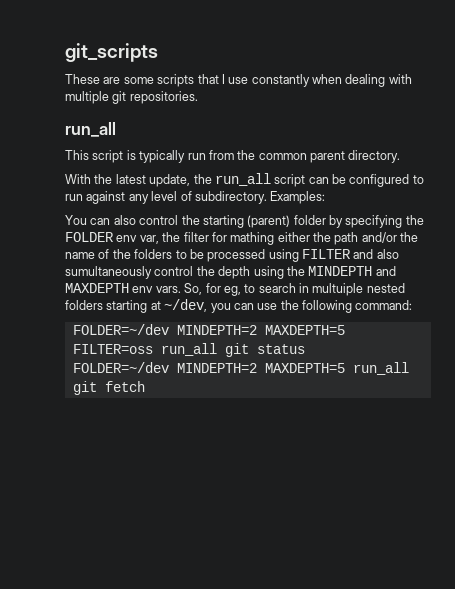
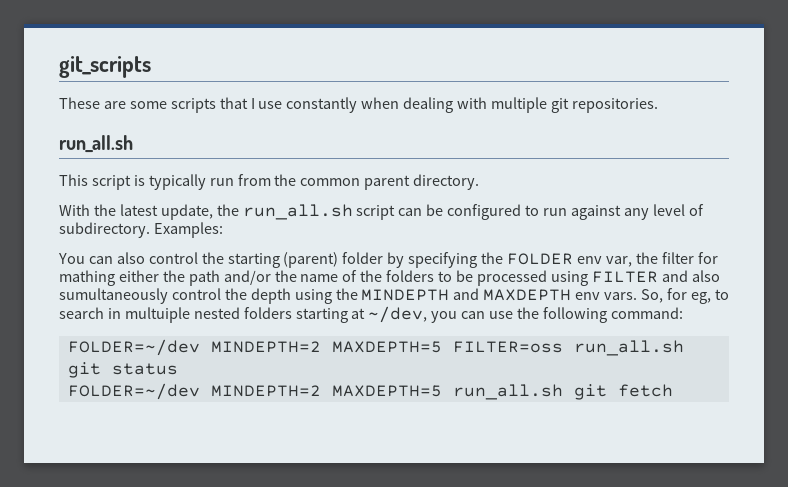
  These are some scripts that I use constantly when dealing with multiple git repositories.
- run_all
+ run_all.sh
- With the latest update, the run_all script can be configured to run against any level of subdirectory.
+ With the latest update, the run_all.sh script can be configured to run against any level of subdirectory.
- FOLDER=~/dev MINDEPTH=2 MAXDEPTH=5 FILTER=oss run_all git status
+ FOLDER=~/dev MINDEPTH=2 MAXDEPTH=5 FILTER=oss run_all.sh git status
- FOLDER=~/dev MINDEPTH=2 MAXDEPTH=5 run_all git fetch
+ FOLDER=~/dev MINDEPTH=2 MAXDEPTH=5 run_all.sh git fetch

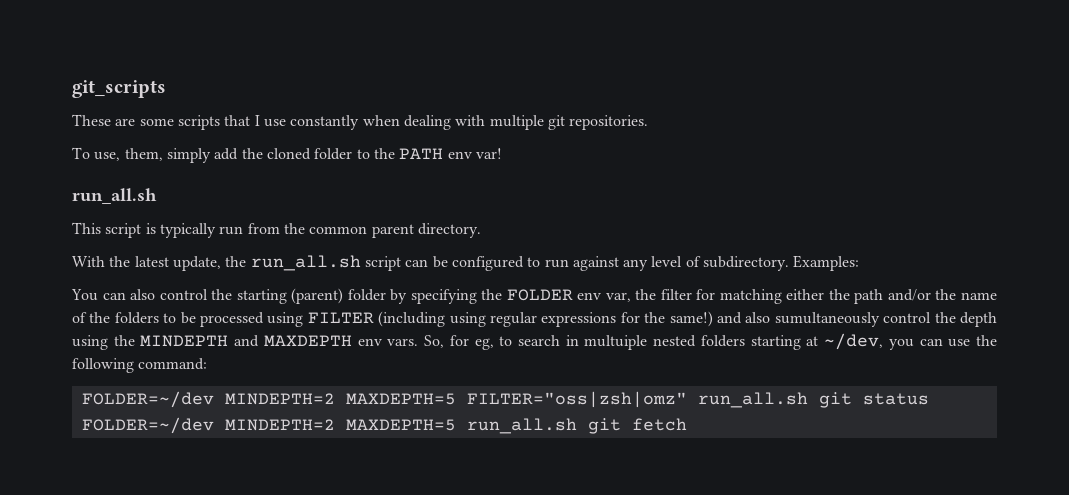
+ To use, them, simply add the cloned folder to the PATH env var!
- You can also control the starting (parent) folder by specifying the FOLDER env var, the filter for mathing either the path and/or the name of the folders to be processed using FILTER and also sumultaneously control the depth using the MINDEPTH and MAXDEPTH env vars.
+ You can also control the starting (parent) folder by specifying the FOLDER env var, the filter for matching either the path and/or the name of the folders to be processed using FILTER (including using regular expressions for the same!) and also sumultaneously control the depth using the MINDEPTH and MAXDEPTH env vars.
- FOLDER=~/dev MINDEPTH=2 MAXDEPTH=5 FILTER=oss run_all.sh git status
+ FOLDER=~/dev MINDEPTH=2 MAXDEPTH=5 FILTER="oss|zsh|omz" run_all.sh git status

